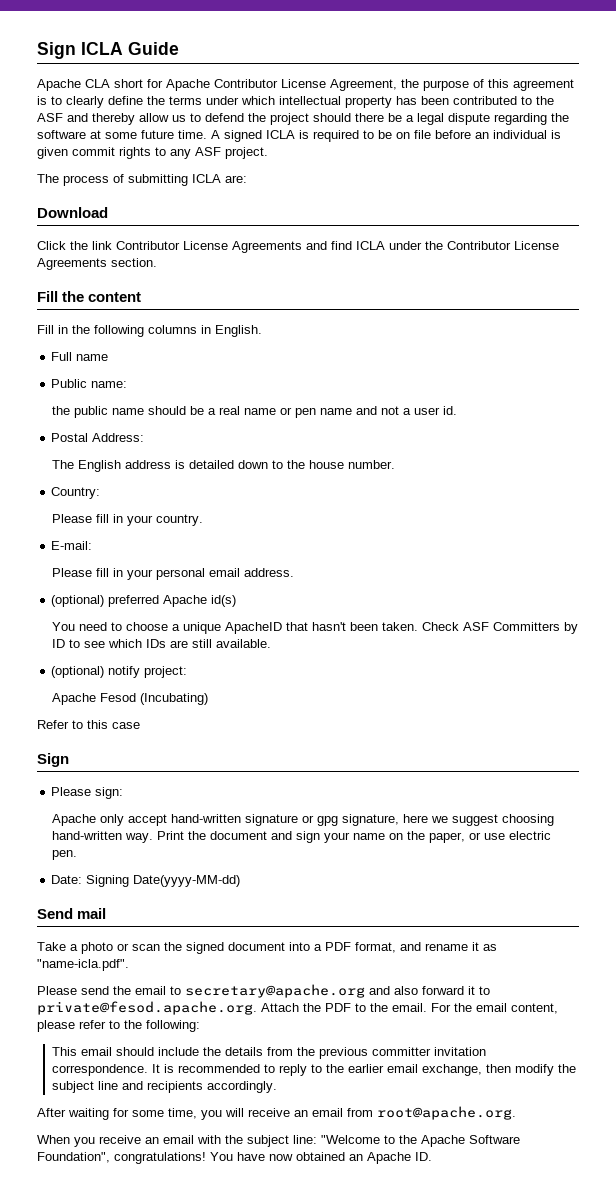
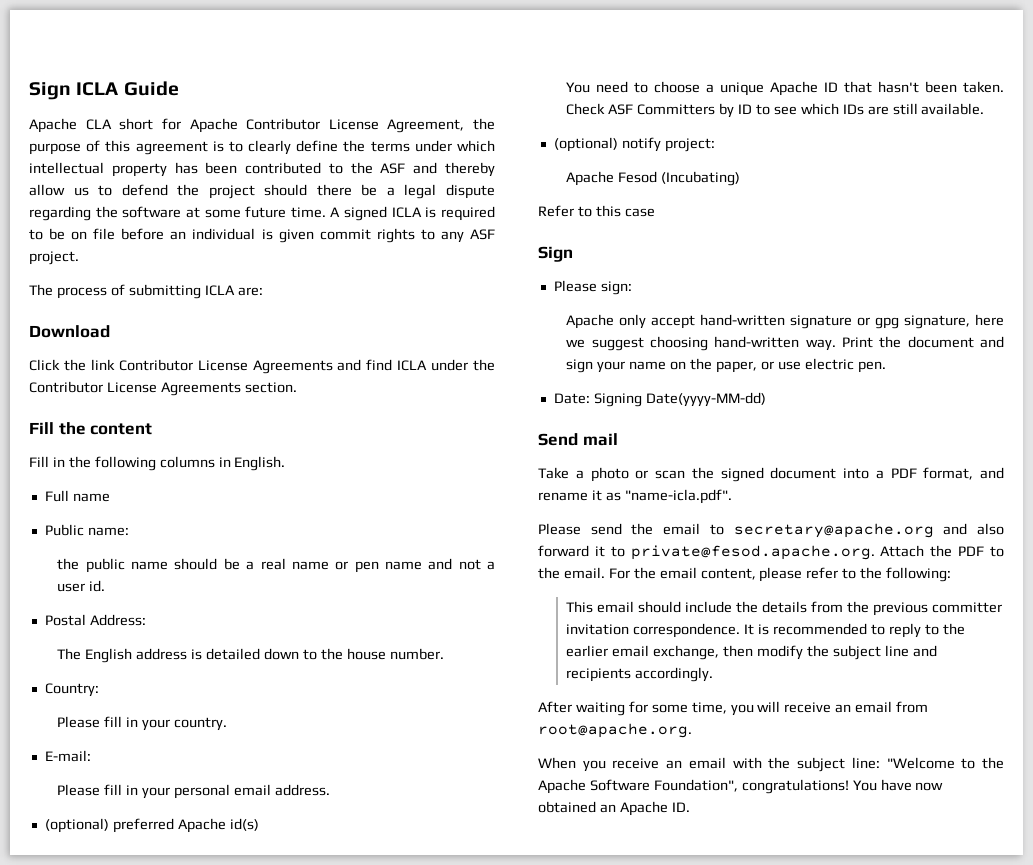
- You need to choose a unique ApacheID that hasn't been taken.
+ You need to choose a unique Apache ID that hasn't been taken.

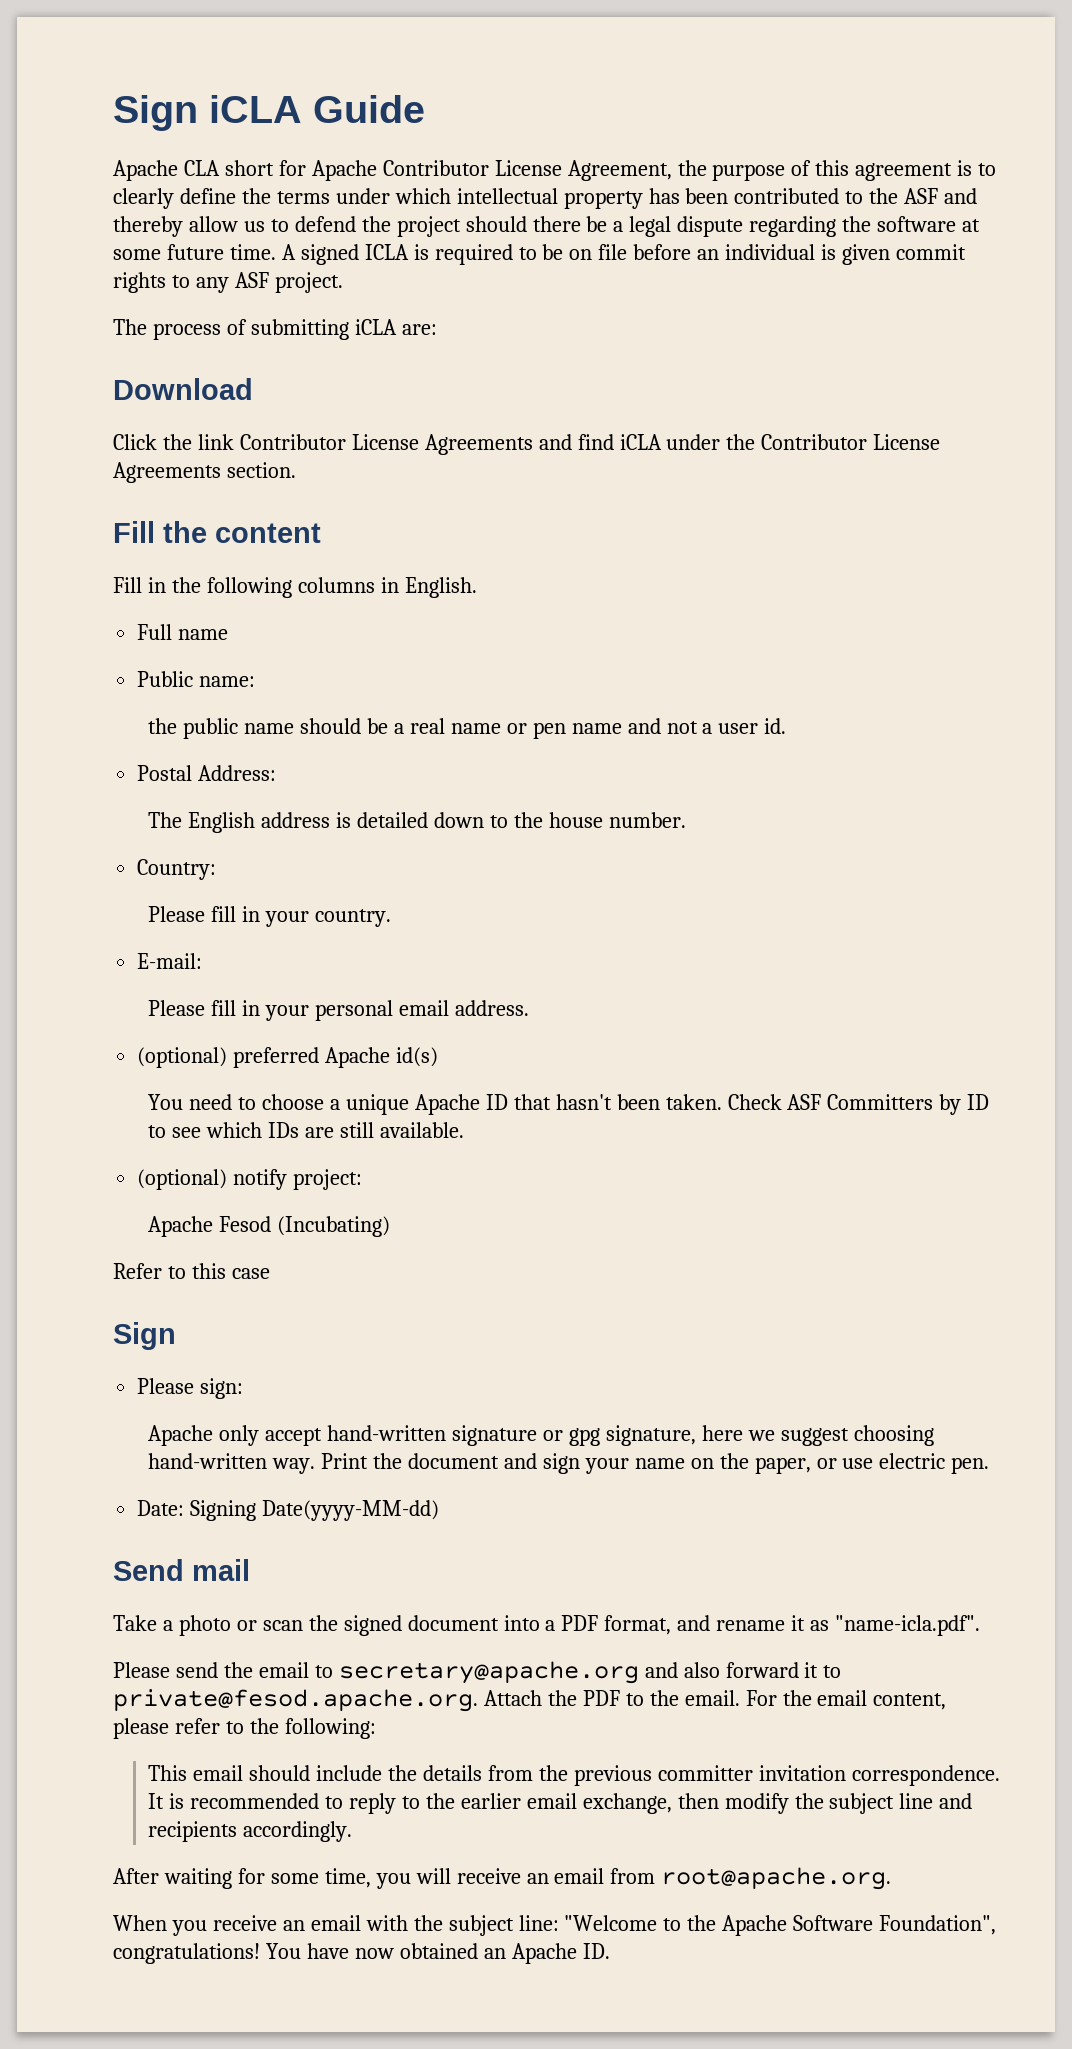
- Sign ICLA Guide
+ Sign iCLA Guide
- The process of submitting ICLA are:
+ The process of submitting iCLA are:
- Click the link Contributor License Agreements and find ICLA under the Contributor License Agreements section.
+ Click the link Contributor License Agreements and find iCLA under the Contributor License Agreements section.

